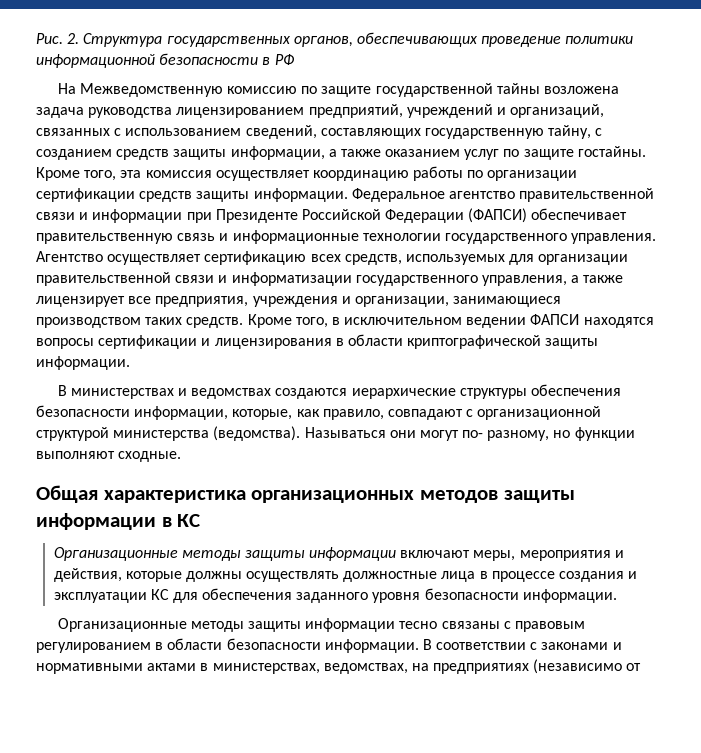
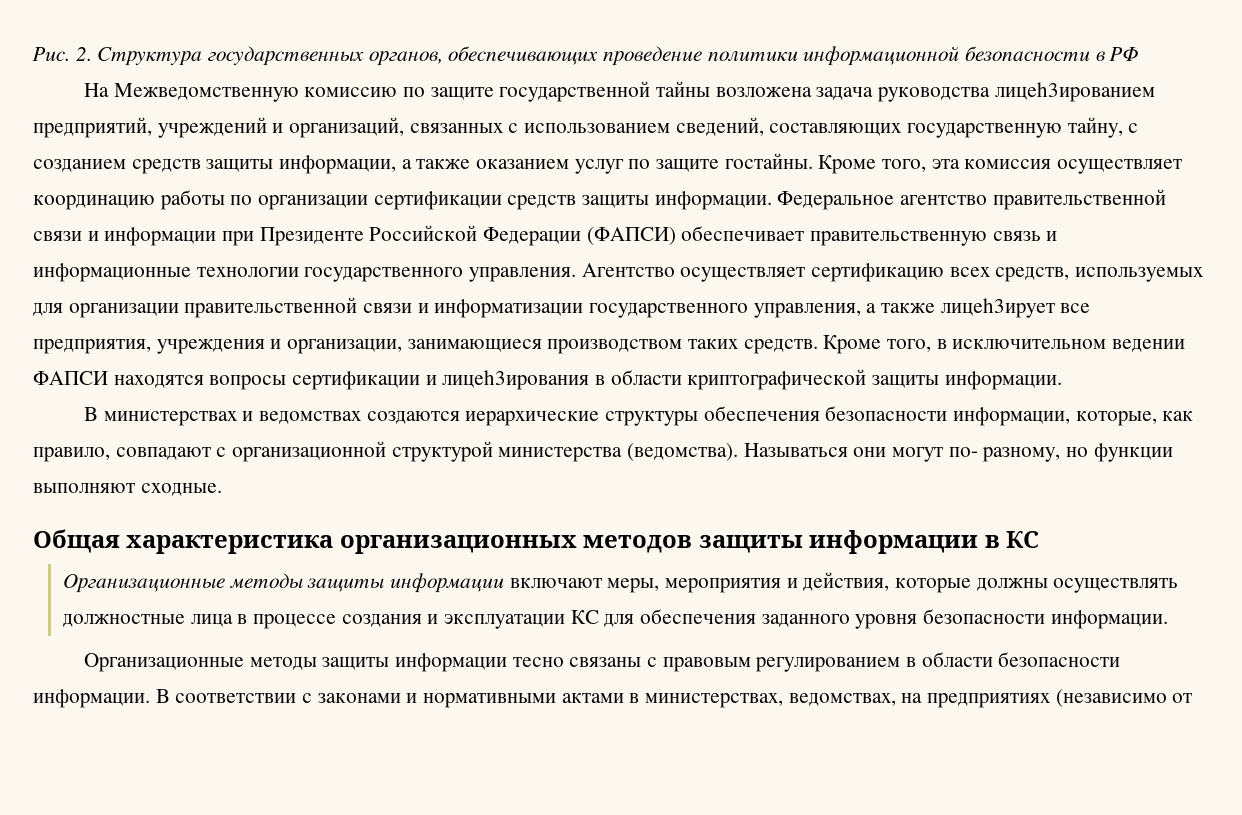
- На Межведомственную комиссию по защите государственной тайны возложена задача руководства лицензированием предприятий, учреждений и организаций, связанных с использованием сведений, составляющих государственную тайну, с созданием средств защиты информации, а также оказанием услуг по защите гостайны.
+ На Межведомственную комиссию по защите государственной тайны возложена задача руководства лицеh3ированием предприятий, учреждений и организаций, связанных с использованием сведений, составляющих государственную тайну, с созданием средств защиты информации, а также оказанием услуг по защите гостайны.
- Агентство осуществляет сертификацию всех средств, используемых для организации правительственной связи и информатизации государственного управления, а также лицензирует все предприятия, учреждения и организации, занимающиеся производством таких средств.
+ Агентство осуществляет сертификацию всех средств, используемых для организации правительственной связи и информатизации государственного управления, а также лицеh3ирует все предприятия, учреждения и организации, занимающиеся производством таких средств.
- Кроме того, в исключительном ведении ФАПСИ находятся вопросы сертификации и лицензирования в области криптографической защиты информации.
+ Кроме того, в исключительном ведении ФАПСИ находятся вопросы сертификации и лицеh3ирования в области криптографической защиты информации.

